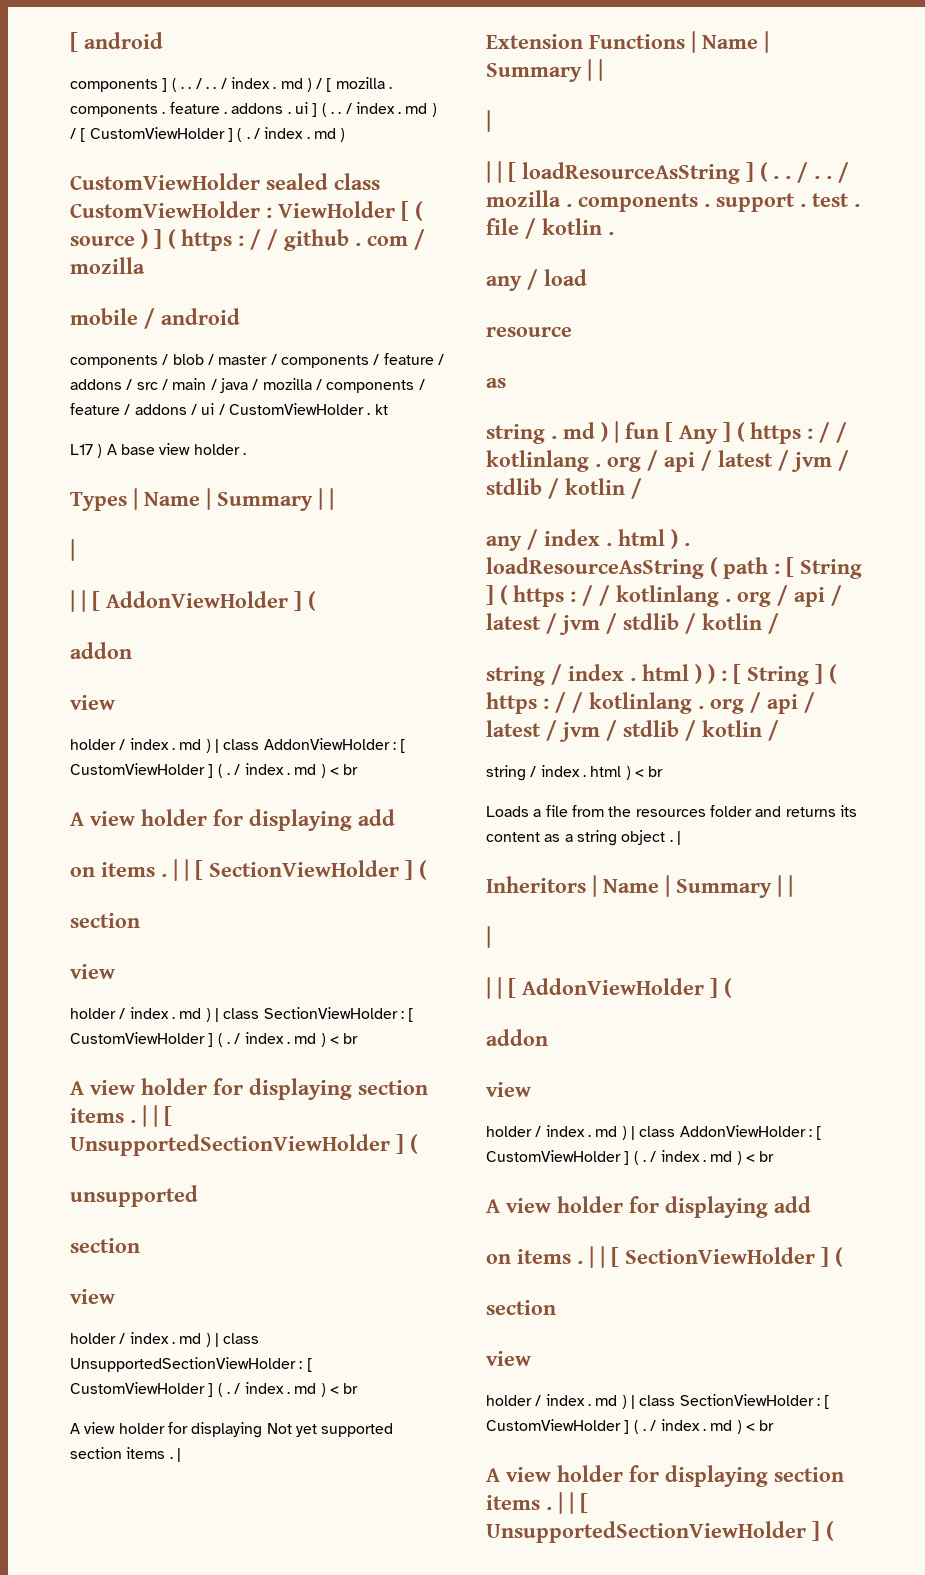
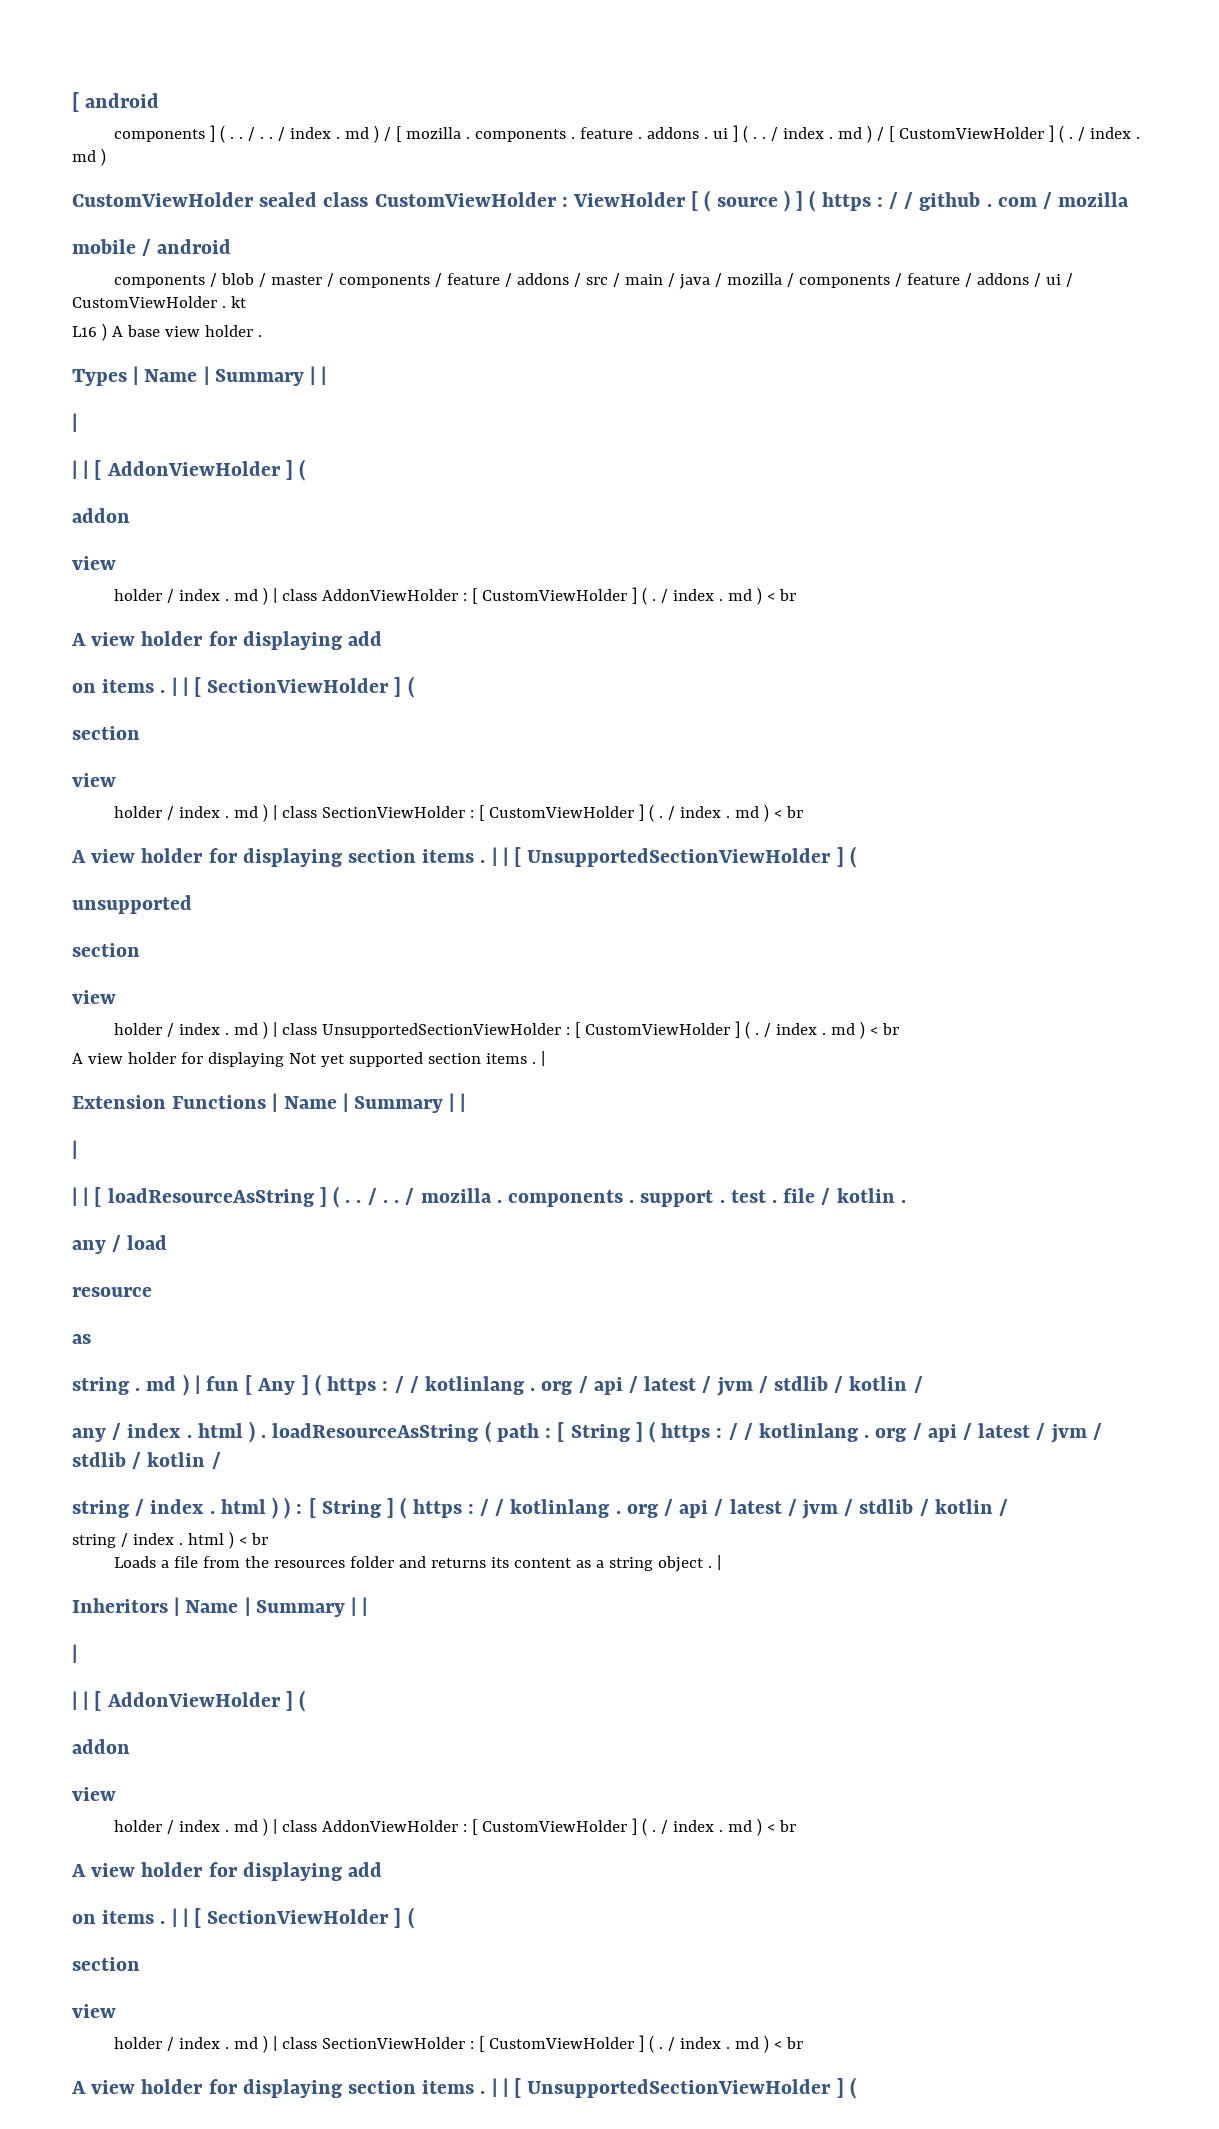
- L17 ) A base view holder .
+ L16 ) A base view holder .

